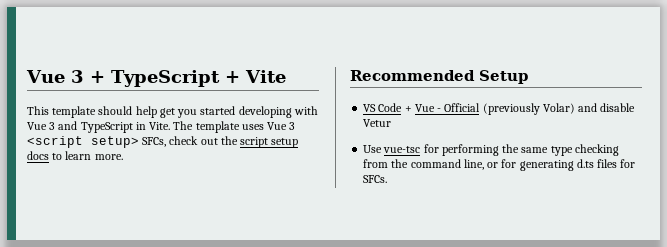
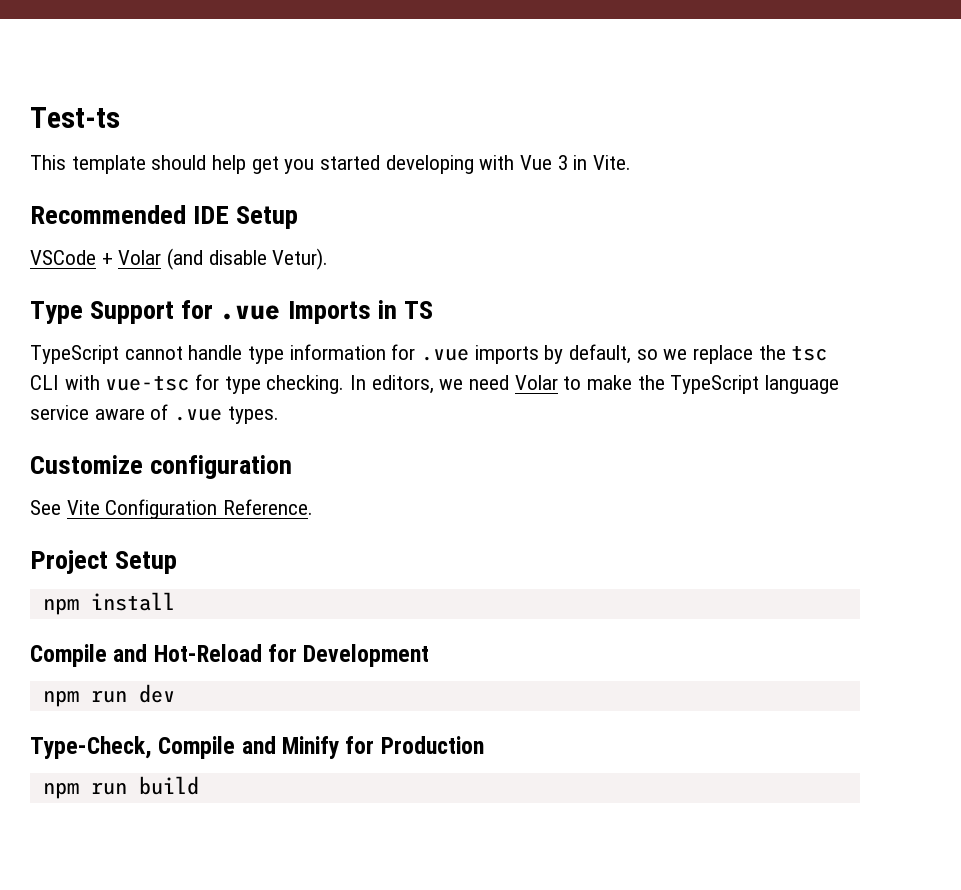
- Vue 3 + TypeScript + Vite
+ Test-ts
- This template should help get you started developing with Vue 3 and TypeScript in Vite. The template uses Vue 3 <script setup> SFCs, check out the script setup docs to learn more.
+ This template should help get you started developing with Vue 3 in Vite.
- Recommended Setup
- VS Code + Vue - Official (previously Volar) and disable Vetur
- Use vue-tsc for performing the same type checking from the command line, or for generating d.ts files for SFCs.
+ Recommended IDE Setup
+ VSCode + Volar (and disable Vetur).
+ Type Support for .vue Imports in TS
+ TypeScript cannot handle type information for .vue imports by default, so we replace the tsc CLI with vue-tsc for type checking. In editors, we need Volar to make the TypeScript language service aware of .vue types.
+ Customize configuration
+ See Vite Configuration Reference.
+ Project Setup
+ npm install
+ Compile and Hot-Reload for Development
+ npm run dev
+ Type-Check, Compile and Minify for Production
+ npm run build

